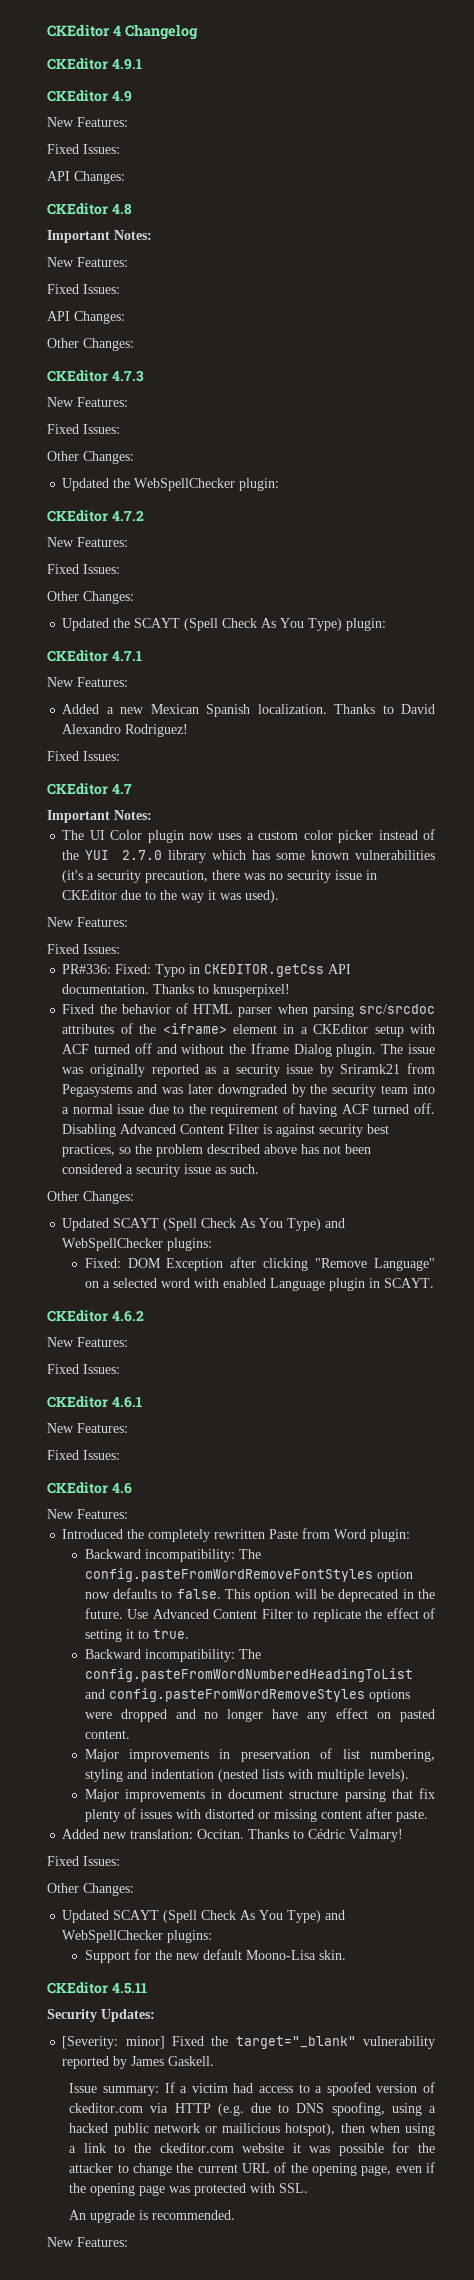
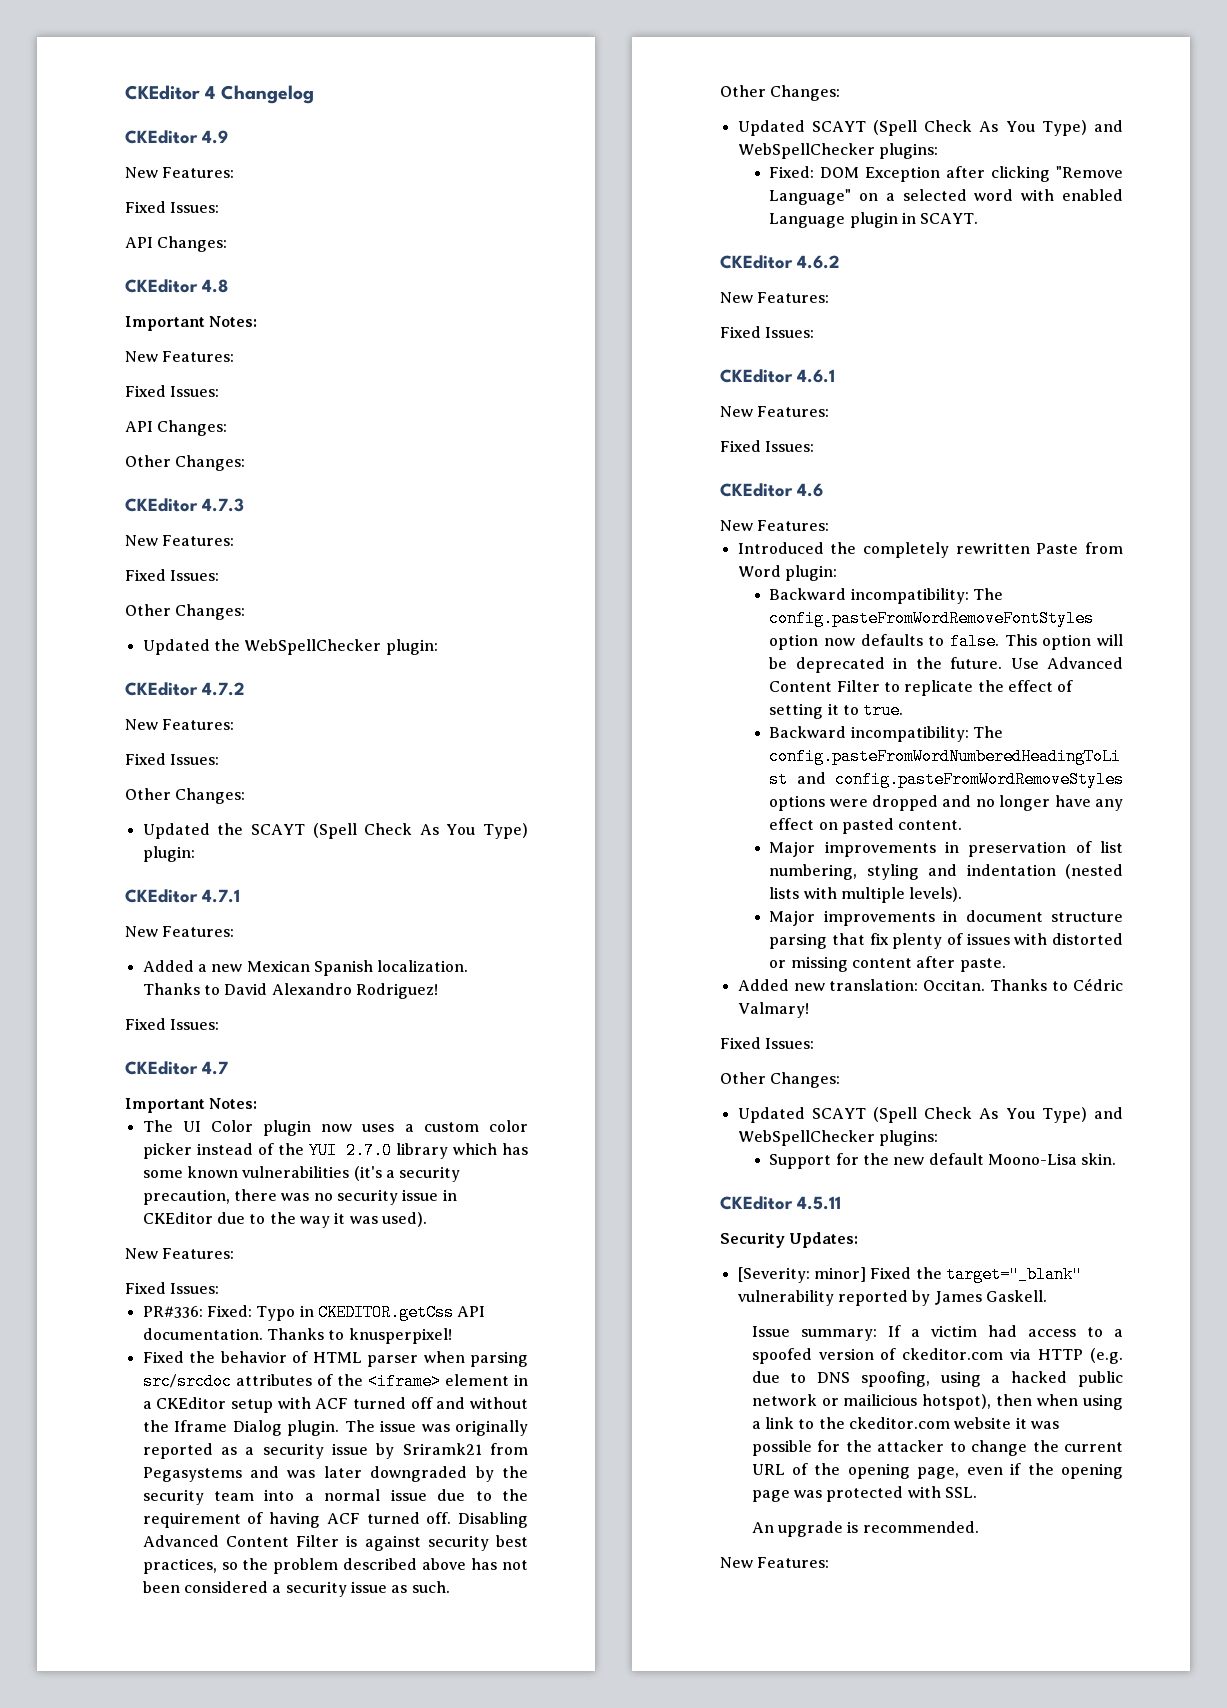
- CKEditor 4.9.1

